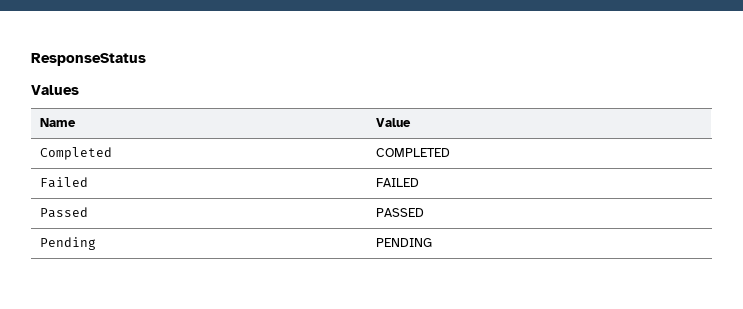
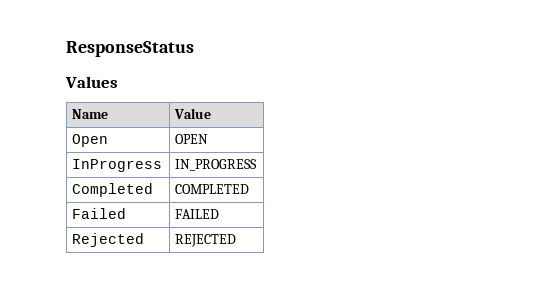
+ Open | OPEN
+ InProgress | IN_PROGRESS
- Passed | PASSED
- Pending | PENDING
+ Rejected | REJECTED

